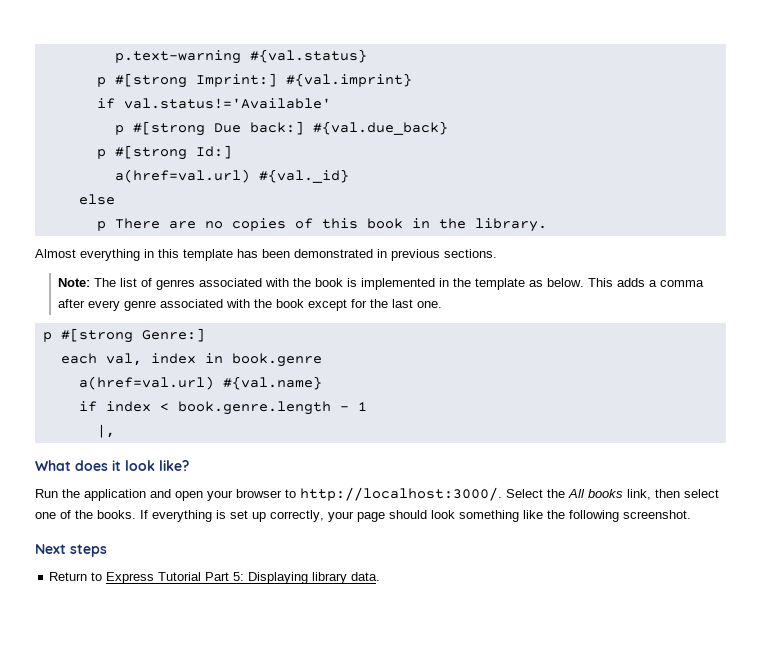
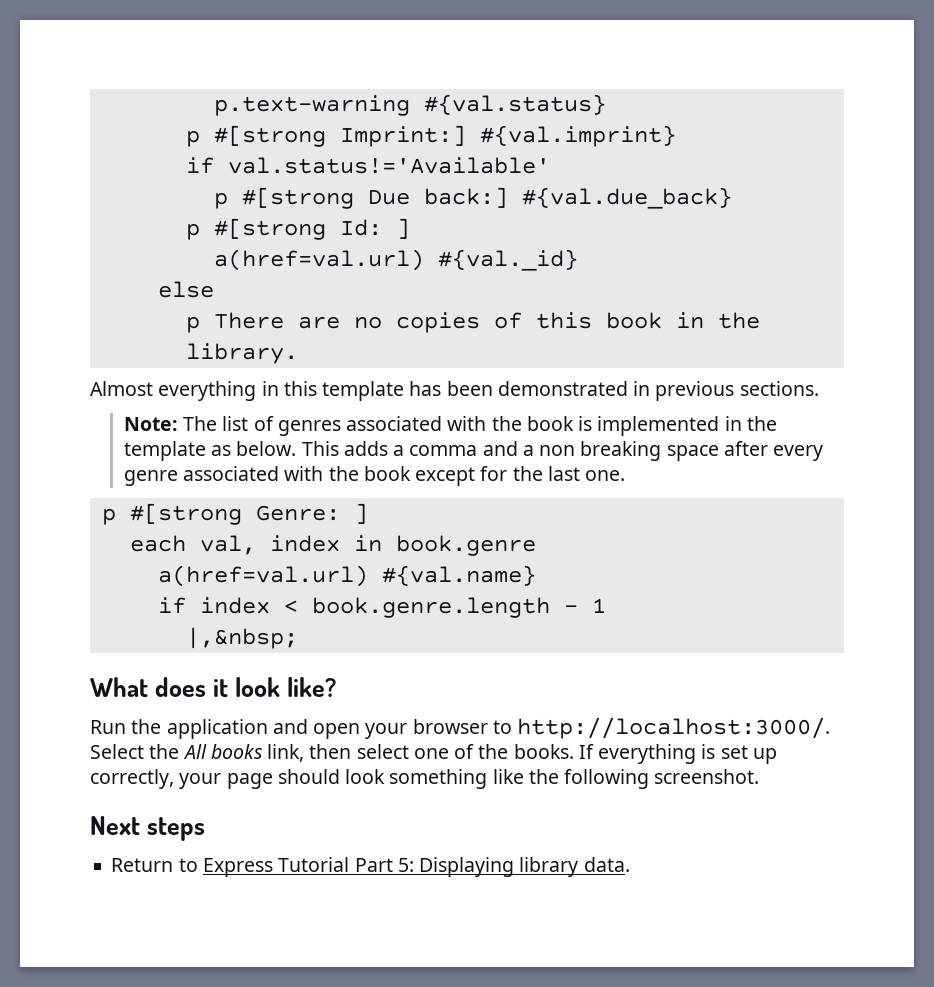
- p #[strong Id:]
+ p #[strong Id: ]
- This adds a comma after every genre associated with the book except for the last one.
+ This adds a comma and a non breaking space after every genre associated with the book except for the last one.
- p #[strong Genre:]
+ p #[strong Genre: ]
- |,
+ |,&nbsp;

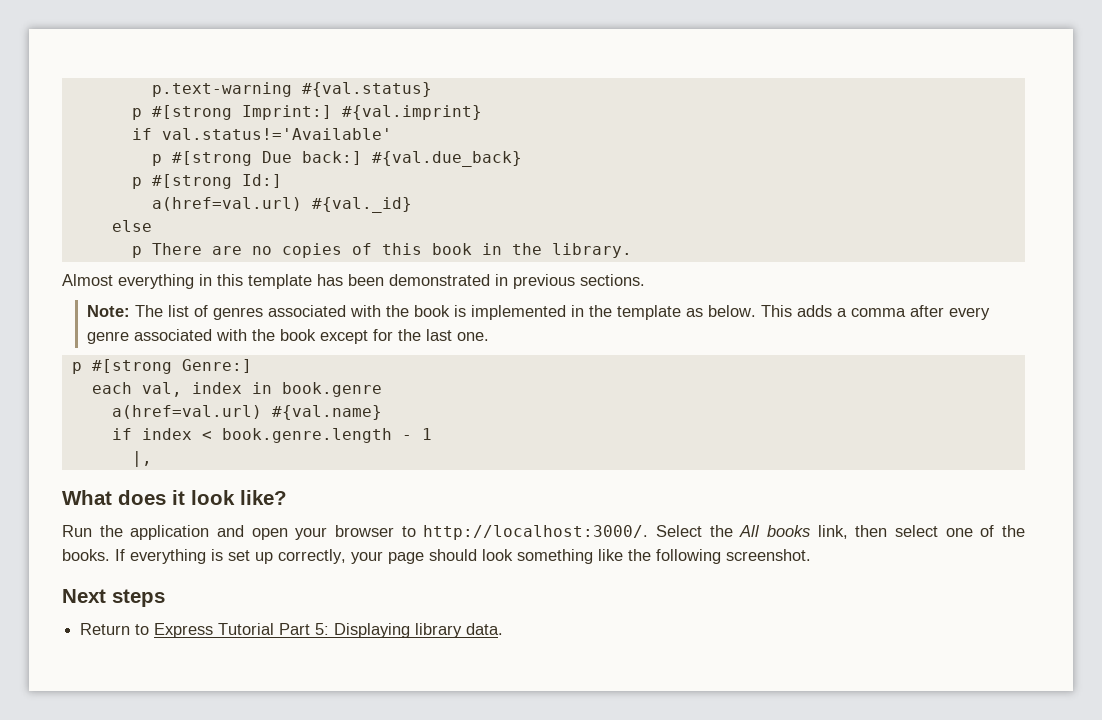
- p #[strong Id: ]
+ p #[strong Id:]
- This adds a comma and a non breaking space after every genre associated with the book except for the last one.
+ This adds a comma after every genre associated with the book except for the last one.
- p #[strong Genre: ]
+ p #[strong Genre:]
- |,&nbsp;
+ |,

